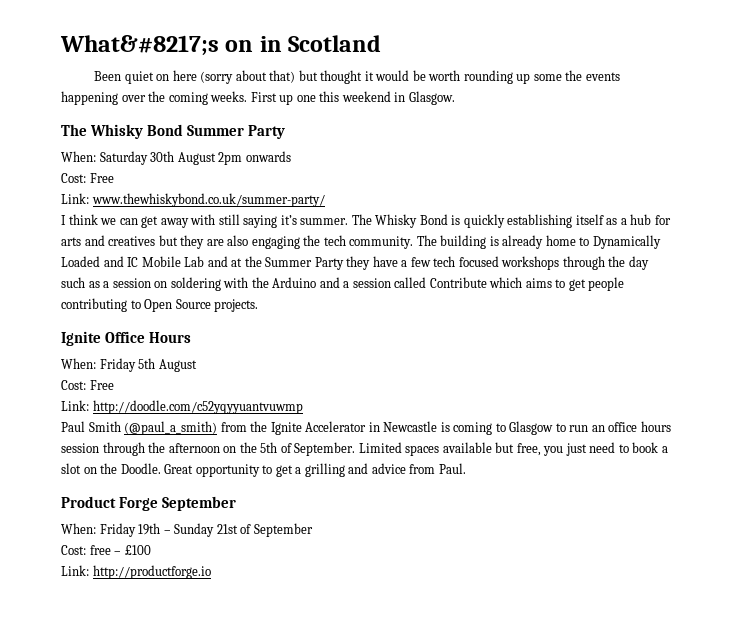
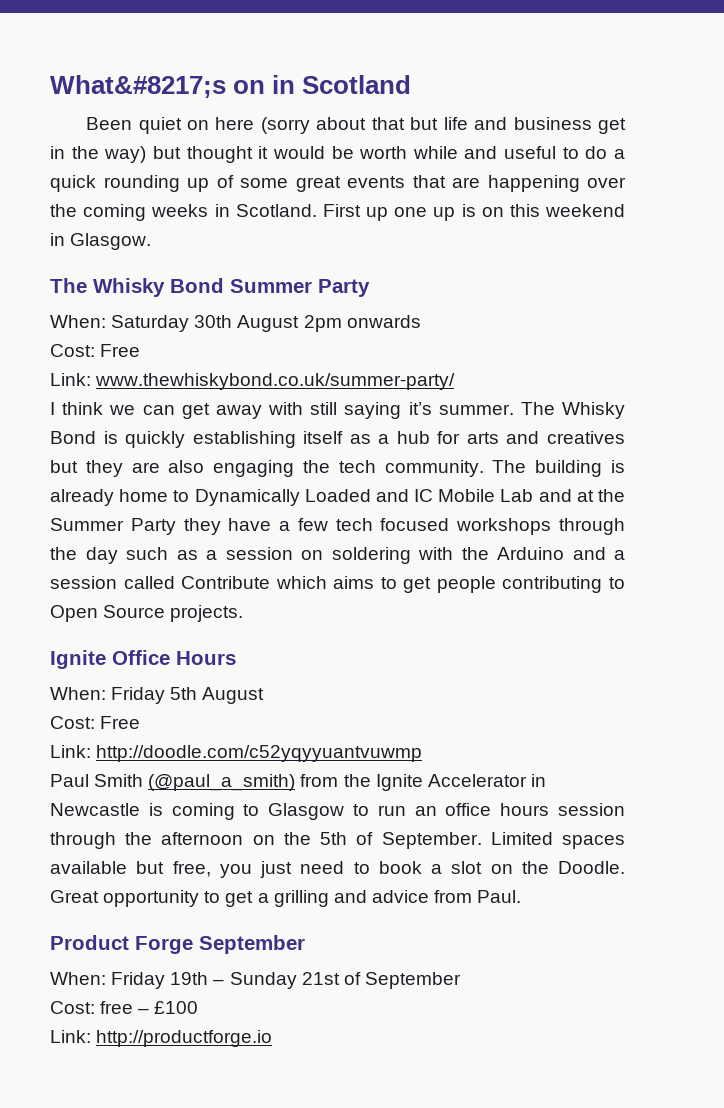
- Been quiet on here (sorry about that) but thought it would be worth rounding up some the events happening over the coming weeks. First up one this weekend in Glasgow.
+ Been quiet on here (sorry about that but life and business get in the way) but thought it would be worth while and useful to do a quick rounding up of some great events that are happening over the coming weeks in Scotland. First up one up is on this weekend in Glasgow.

